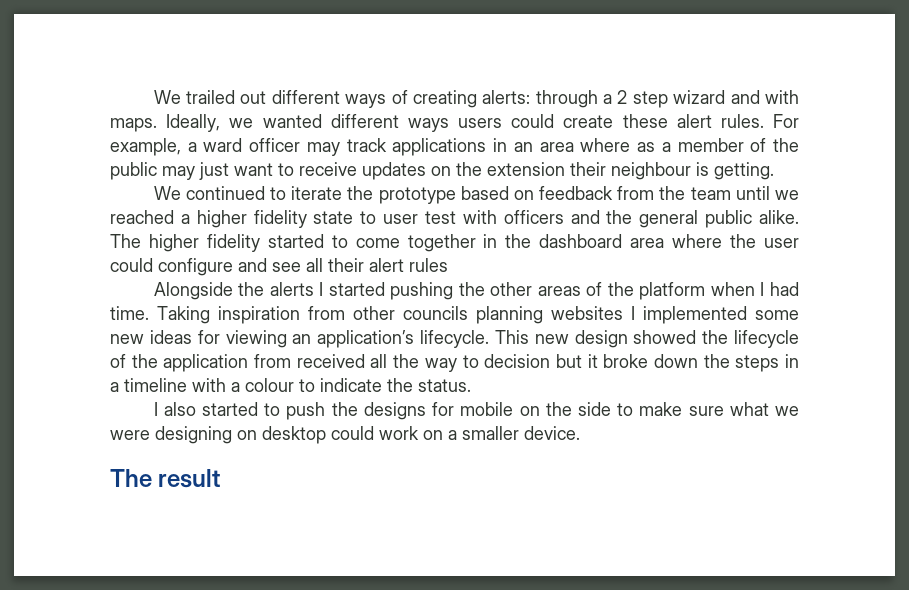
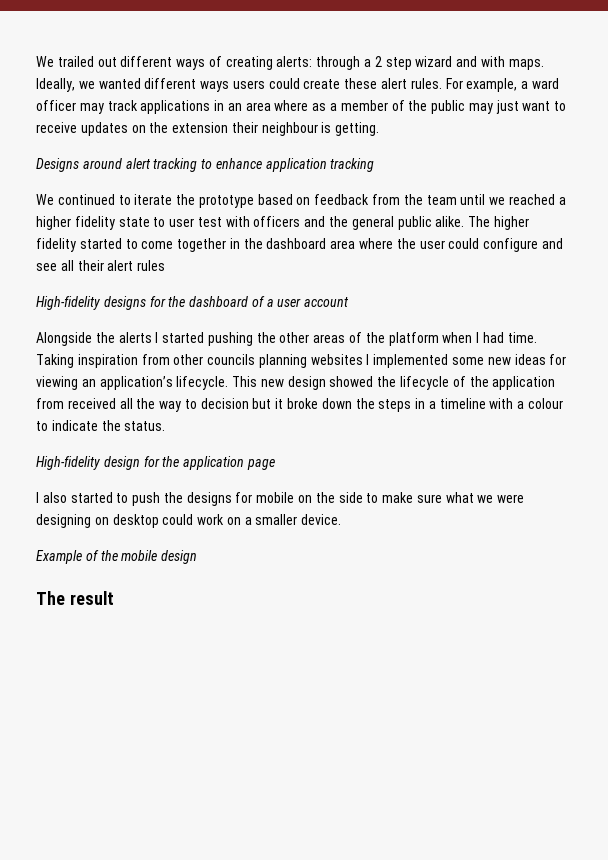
+ Designs around alert tracking to enhance application tracking
+ High-fidelity designs for the dashboard of a user account
+ High-fidelity design for the application page
+ Example of the mobile design

